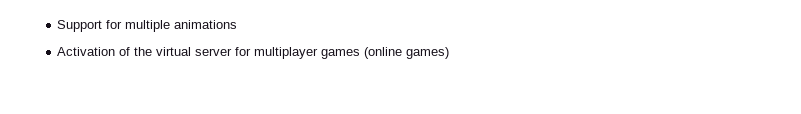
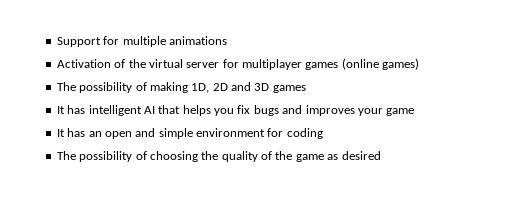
+ The possibility of making 1D, 2D and 3D games
+ It has intelligent AI that helps you fix bugs and improves your game
+ It has an open and simple environment for coding
+ The possibility of choosing the quality of the game as desired

